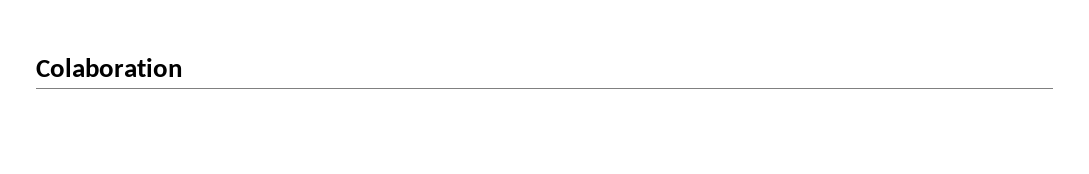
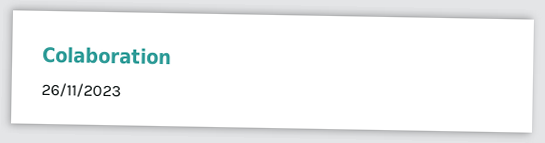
+ 26/11/2023

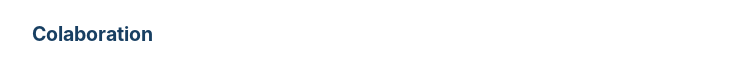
- 26/11/2023

